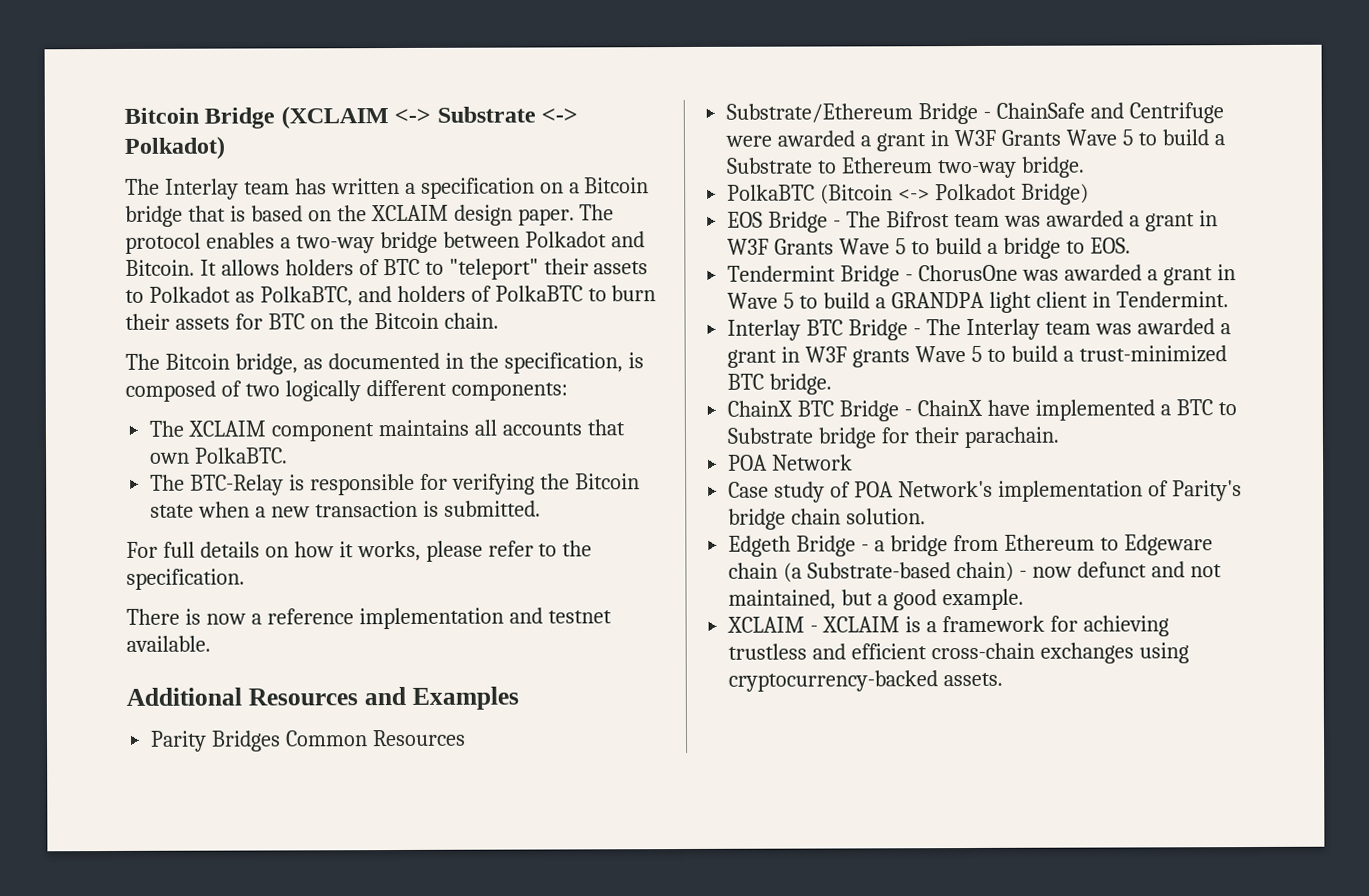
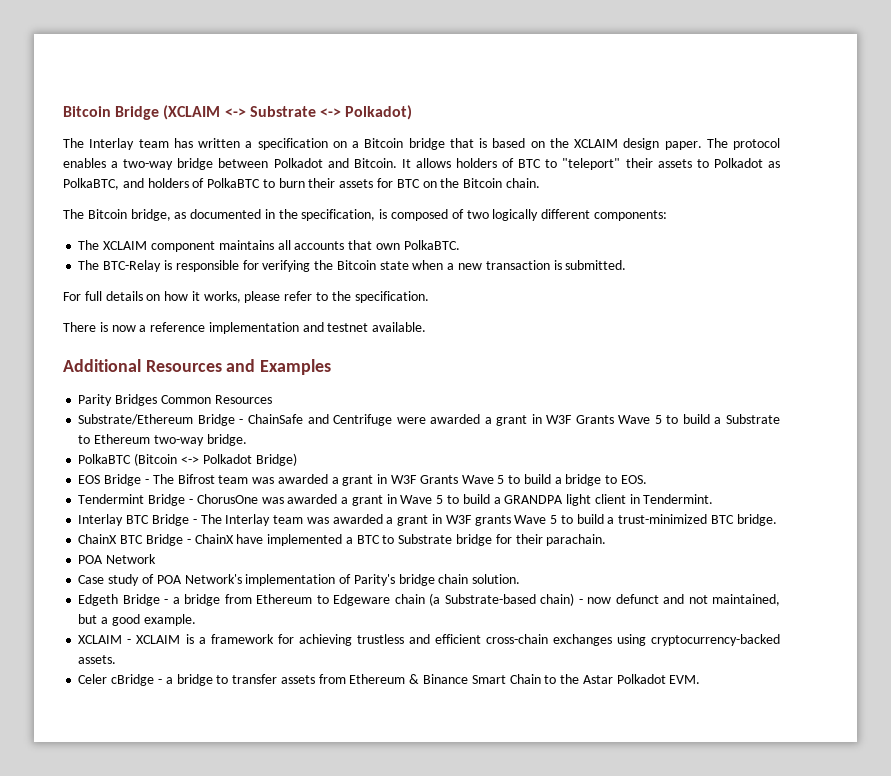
+ Celer cBridge - a bridge to transfer assets from Ethereum & Binance Smart Chain to the Astar Polkadot EVM.

